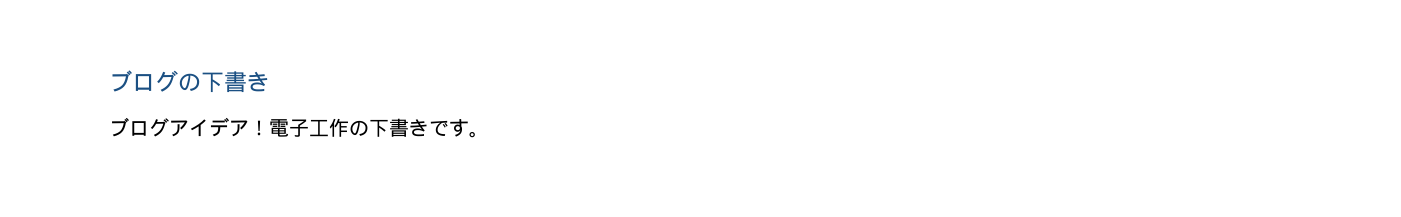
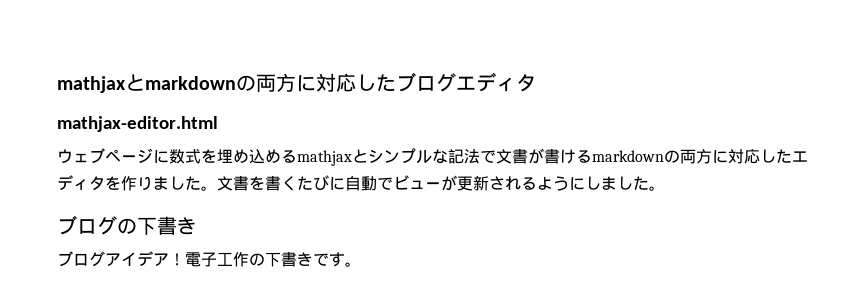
+ mathjaxとmarkdownの両方に対応したブログエディタ
+ mathjax-editor.html
+ ウェブページに数式を埋め込めるmathjaxとシンプルな記法で文書が書けるmarkdownの両方に対応したエディタを作りました。文書を書くたびに自動でビューが更新されるようにしました。

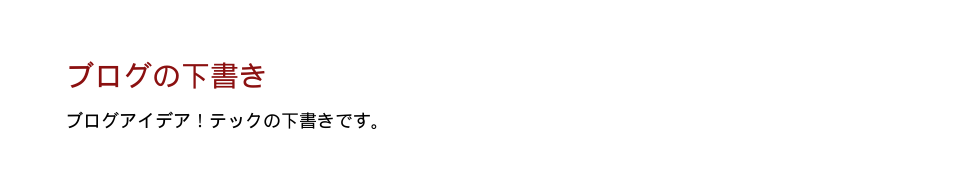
- mathjaxとmarkdownの両方に対応したブログエディタ
- mathjax-editor.html
- ウェブページに数式を埋め込めるmathjaxとシンプルな記法で文書が書けるmarkdownの両方に対応したエディタを作りました。文書を書くたびに自動でビューが更新されるようにしました。
- 電子工作の下書きです。
+ テックの下書きです。

